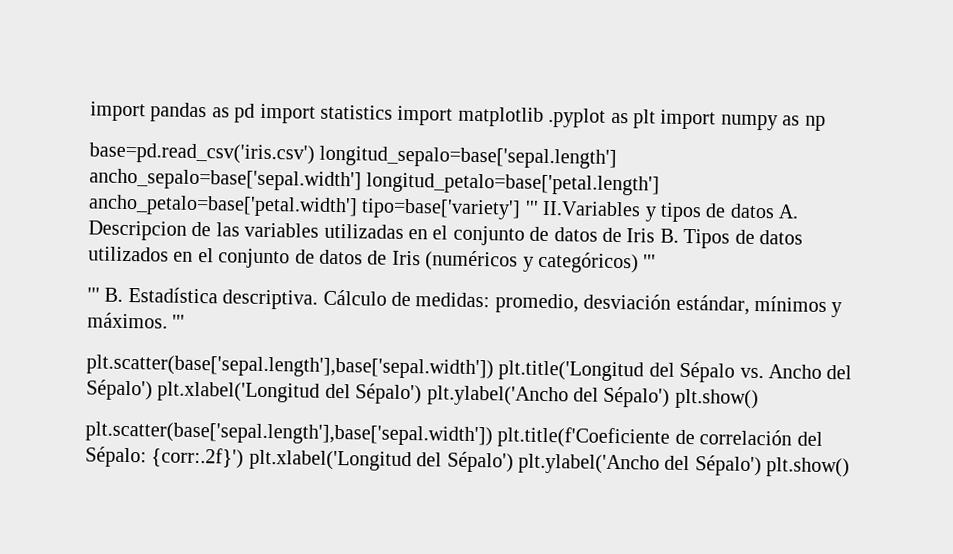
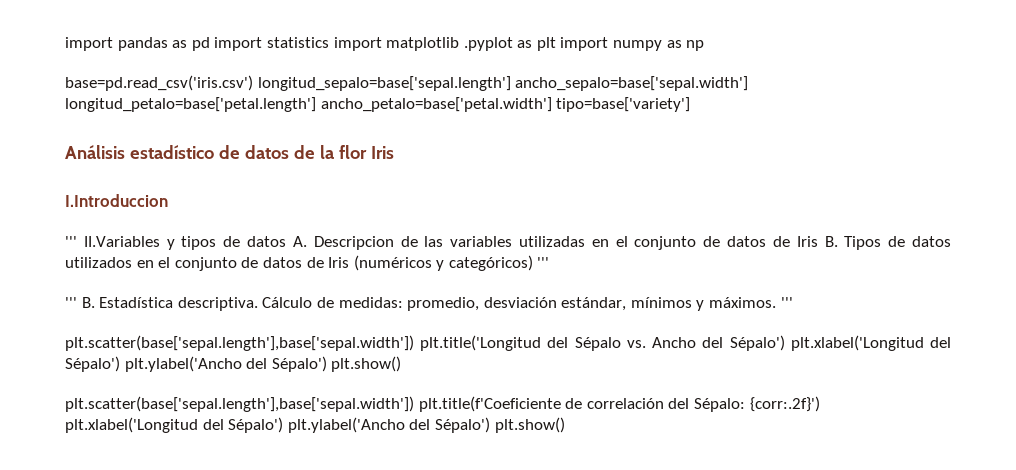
- base=pd.read_csv('iris.csv') longitud_sepalo=base['sepal.length'] ancho_sepalo=base['sepal.width'] longitud_petalo=base['petal.length'] ancho_petalo=base['petal.width'] tipo=base['variety'] ''' II.Variables y tipos de datos A. Descripcion de las variables utilizadas en el conjunto de datos de Iris B. Tipos de datos utilizados en el conjunto de datos de Iris (numéricos y categóricos) '''
+ base=pd.read_csv('iris.csv') longitud_sepalo=base['sepal.length'] ancho_sepalo=base['sepal.width'] longitud_petalo=base['petal.length'] ancho_petalo=base['petal.width'] tipo=base['variety']
+ Análisis estadístico de datos de la flor Iris
+ I.Introduccion
+ ''' II.Variables y tipos de datos A. Descripcion de las variables utilizadas en el conjunto de datos de Iris B. Tipos de datos utilizados en el conjunto de datos de Iris (numéricos y categóricos) '''

